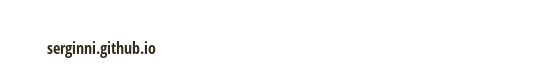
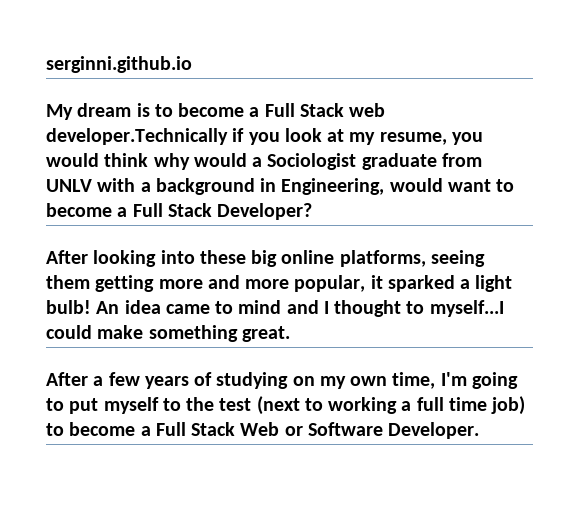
+ My dream is to become a Full Stack web developer.Technically if you look at my resume, you would think why would a Sociologist graduate from UNLV with a background in Engineering, would want to become a Full Stack Developer?
+ After looking into these big online platforms, seeing them getting more and more popular, it sparked a light bulb! An idea came to mind and I thought to myself...I could make something great.
+ After a few years of studying on my own time, I'm going to put myself to the test (next to working a full time job) to become a Full Stack Web or Software Developer.

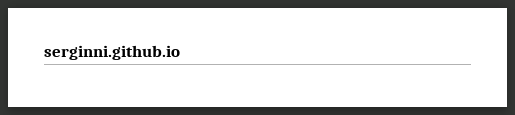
- My dream is to become a Full Stack web developer.Technically if you look at my resume, you would think why would a Sociologist graduate from UNLV with a background in Engineering, would want to become a Full Stack Developer?
- After looking into these big online platforms, seeing them getting more and more popular, it sparked a light bulb! An idea came to mind and I thought to myself...I could make something great.
- After a few years of studying on my own time, I'm going to put myself to the test (next to working a full time job) to become a Full Stack Web or Software Developer.

